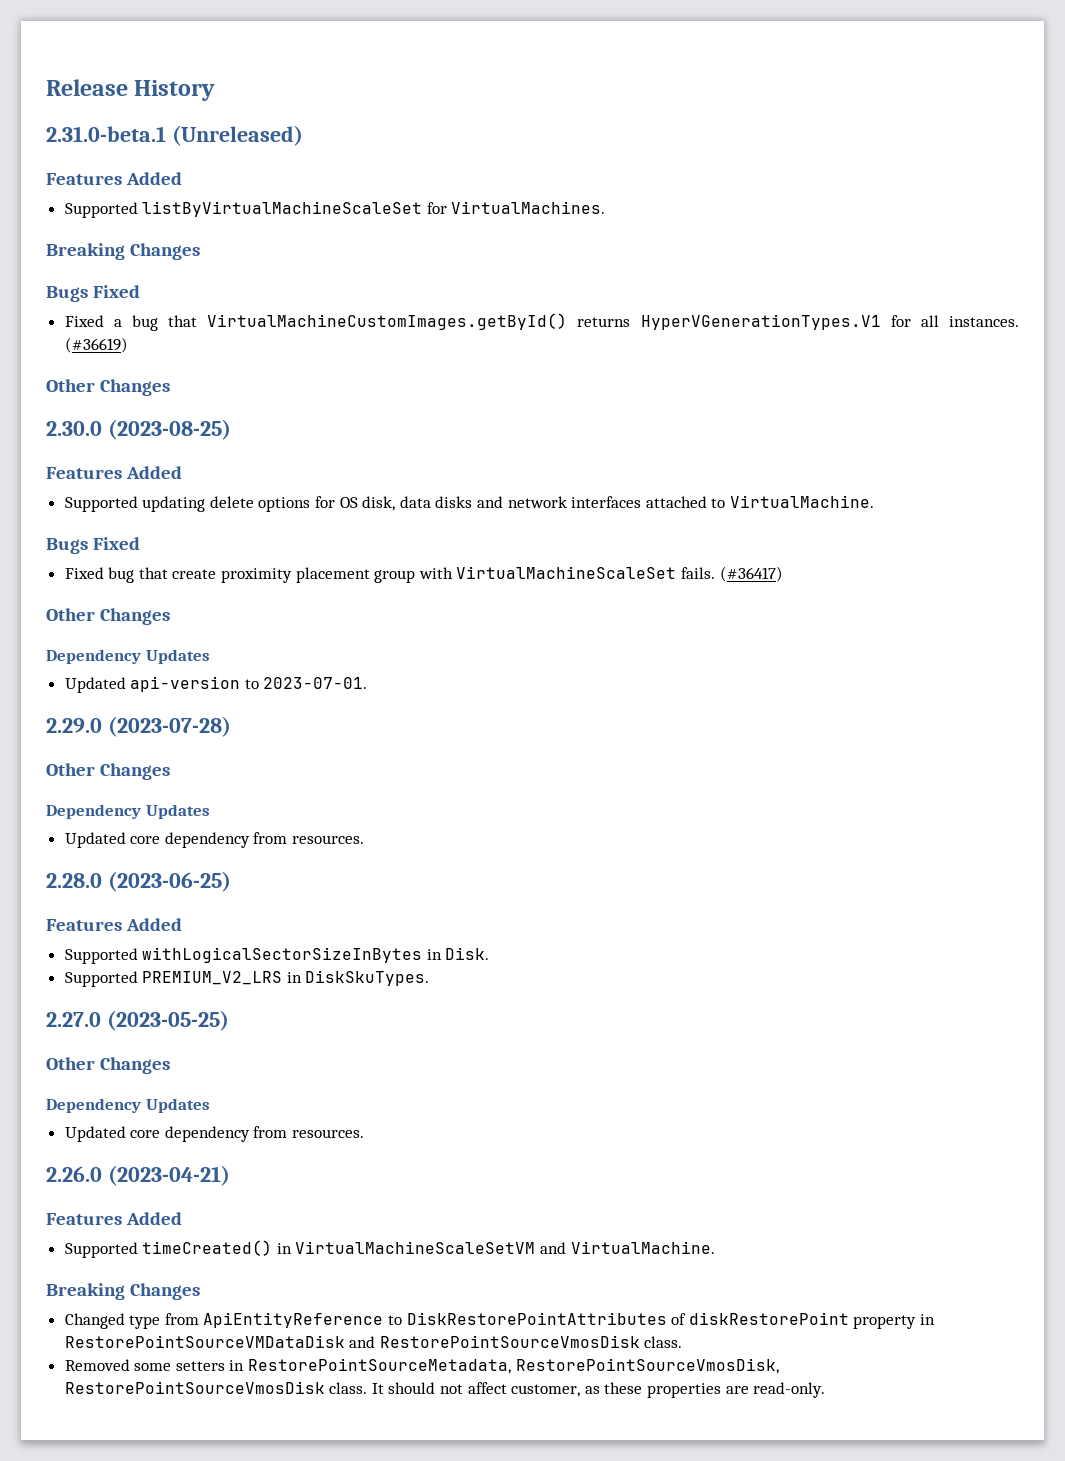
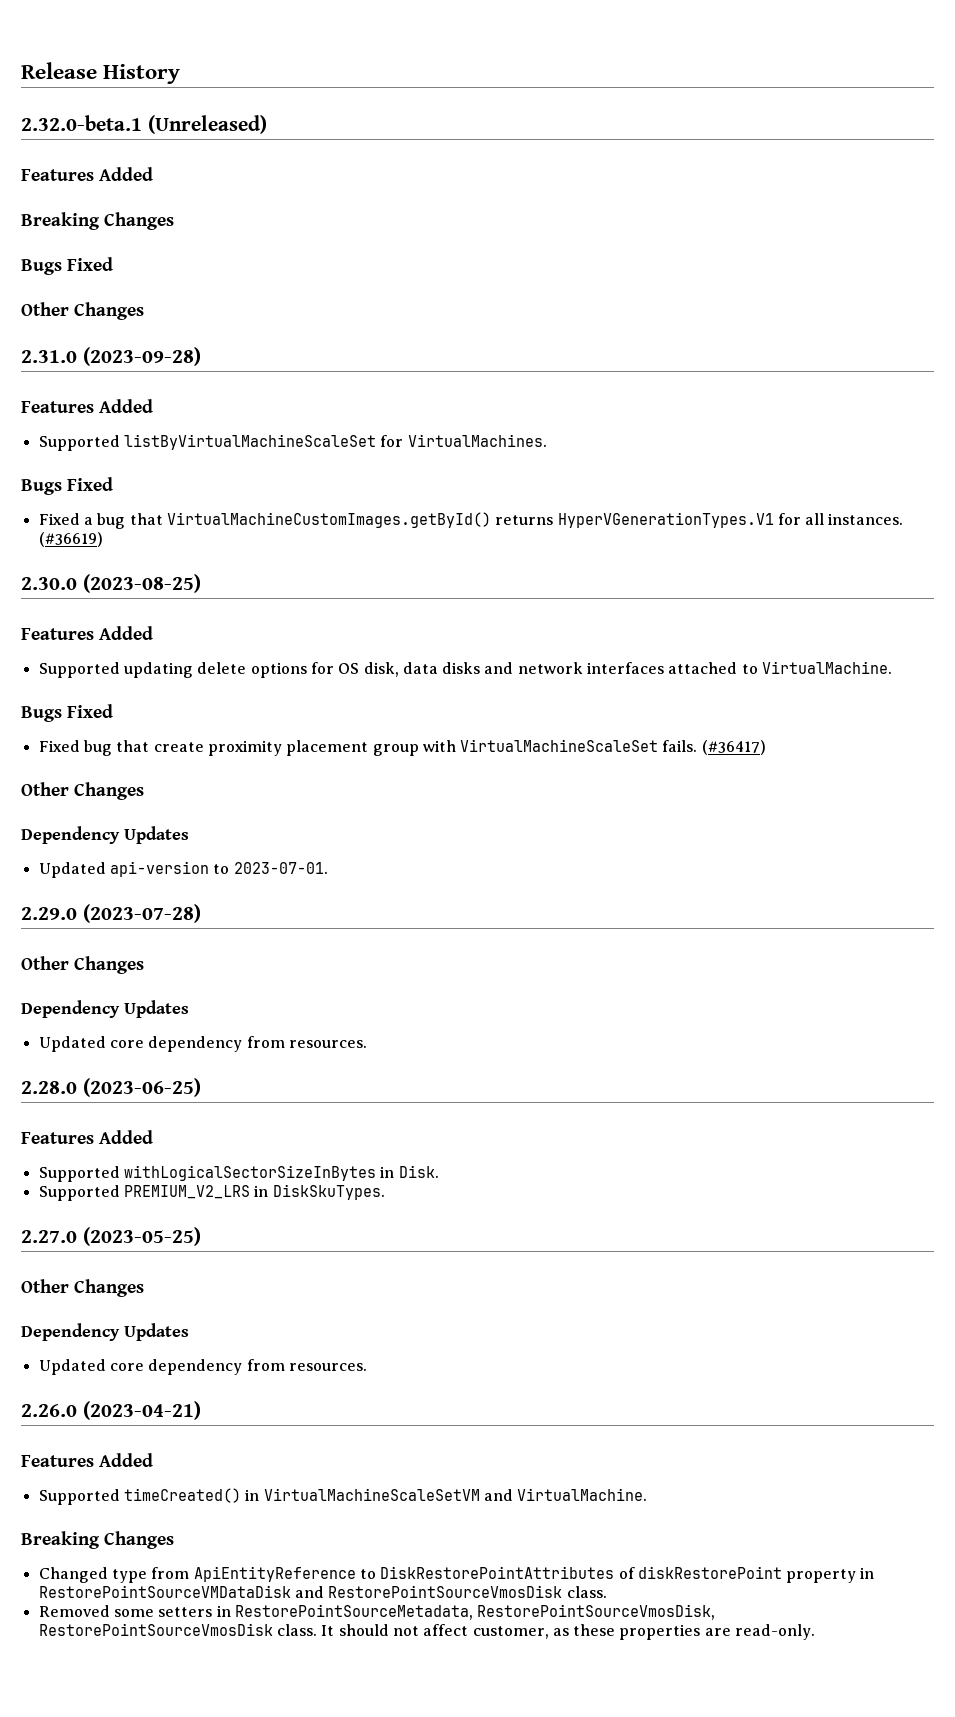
- 2.31.0-beta.1 (Unreleased)
+ 2.32.0-beta.1 (Unreleased)
+ Features Added
+ Breaking Changes
+ Bugs Fixed
+ Other Changes
+ 2.31.0 (2023-09-28)
  Supported listByVirtualMachineScaleSet for VirtualMachines.
- Breaking Changes
  (#36619)
- Other Changes

